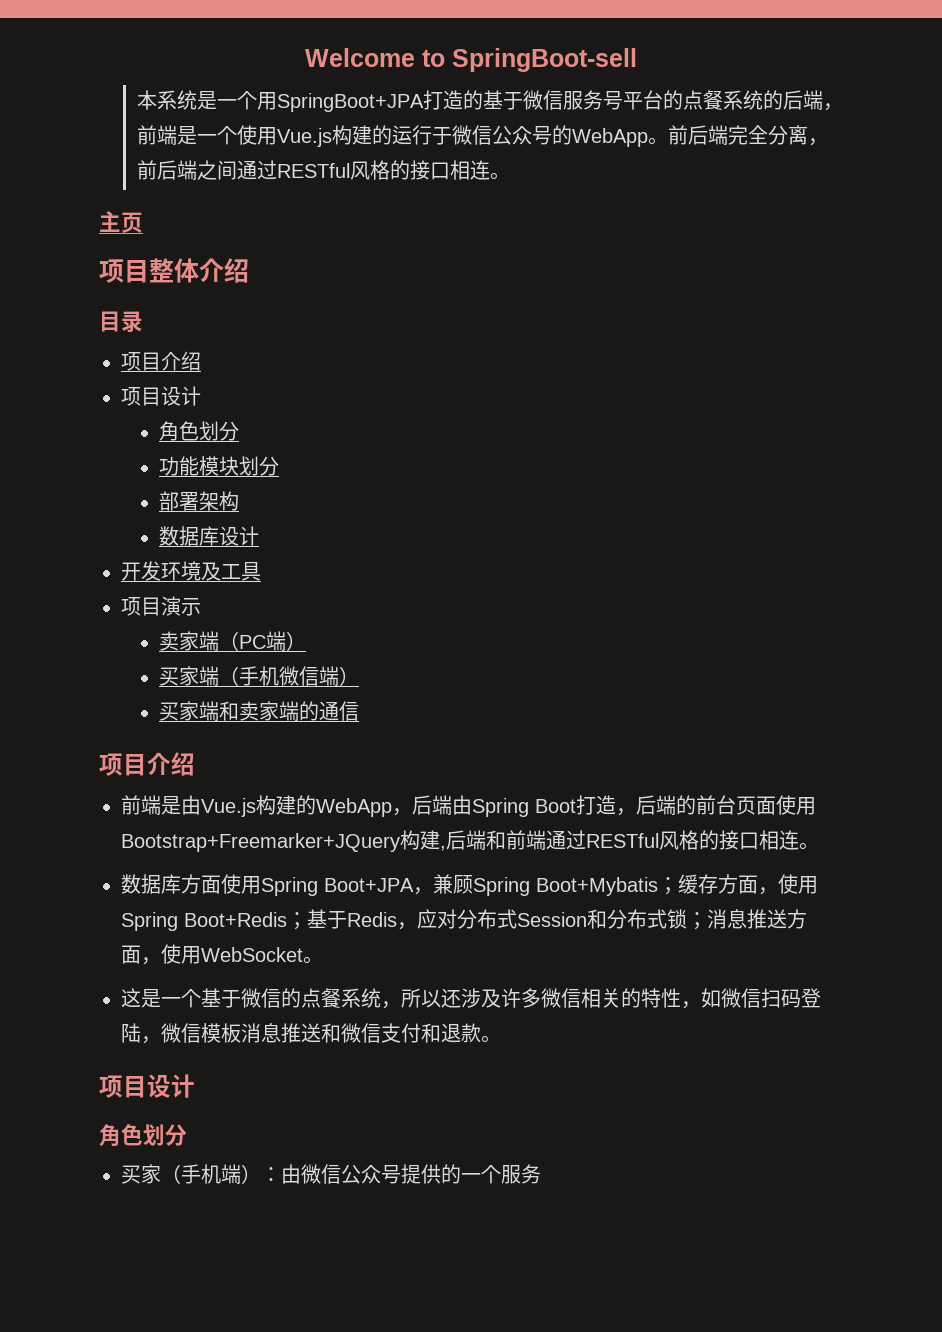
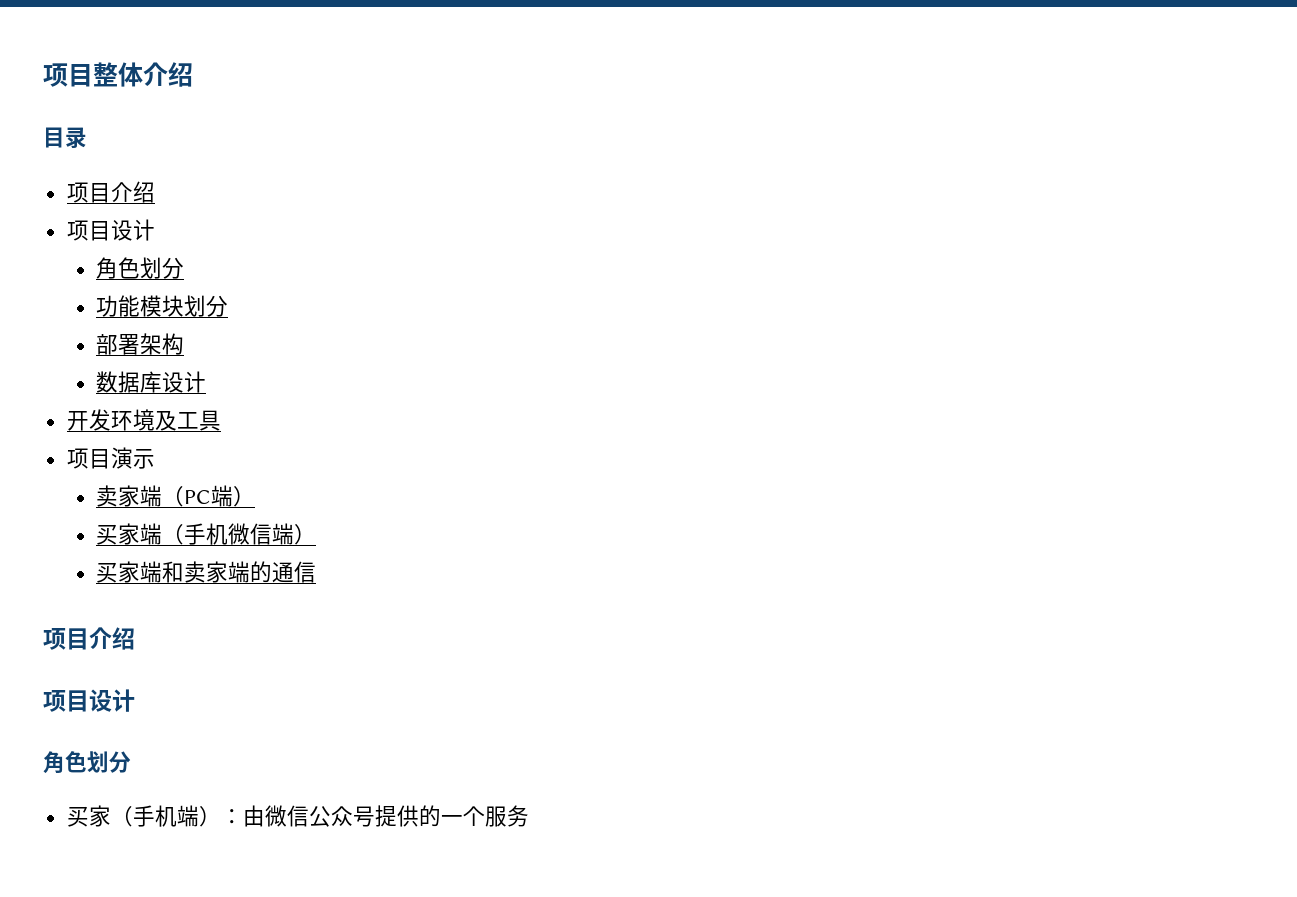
- Welcome to SpringBoot-sell
- 本系统是一个用SpringBoot+JPA打造的基于微信服务号平台的点餐系统的后端，前端是一个使用Vue.js构建的运行于微信公众号的WebApp。前后端完全分离，前后端之间通过RESTful风格的接口相连。
- 主页
- 前端是由Vue.js构建的WebApp，后端由Spring Boot打造，后端的前台页面使用Bootstrap+Freemarker+JQuery构建,后端和前端通过RESTful风格的接口相连。
- 数据库方面使用Spring Boot+JPA，兼顾Spring Boot+Mybatis；缓存方面，使用Spring Boot+Redis；基于Redis，应对分布式Session和分布式锁；消息推送方面，使用WebSocket。
- 这是一个基于微信的点餐系统，所以还涉及许多微信相关的特性，如微信扫码登陆，微信模板消息推送和微信支付和退款。

